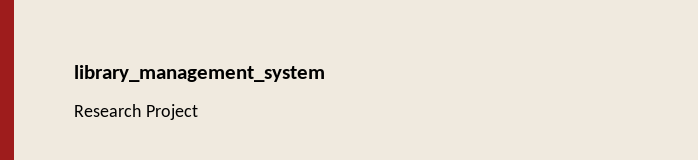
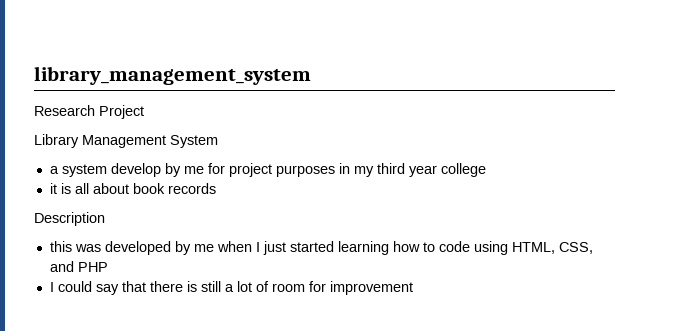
+ Library Management System
+ a system develop by me for project purposes in my third year college
+ it is all about book records
+ Description
+ this was developed by me when I just started learning how to code using HTML, CSS, and PHP
+ I could say that there is still a lot of room for improvement

